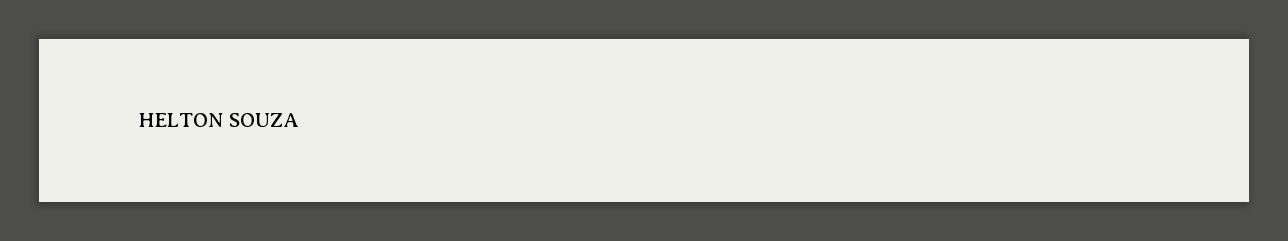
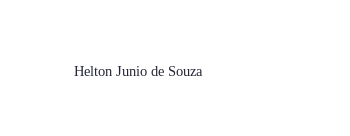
- HELTON SOUZA
+ Helton Junio de Souza

